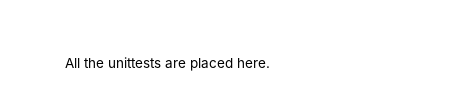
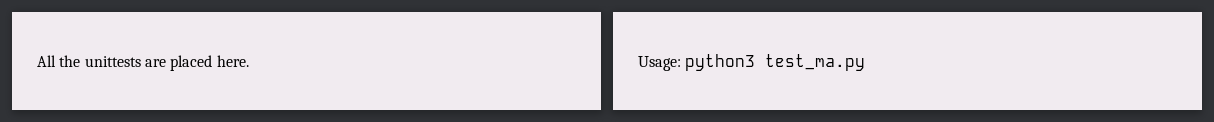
+ Usage: python3 test_ma.py

